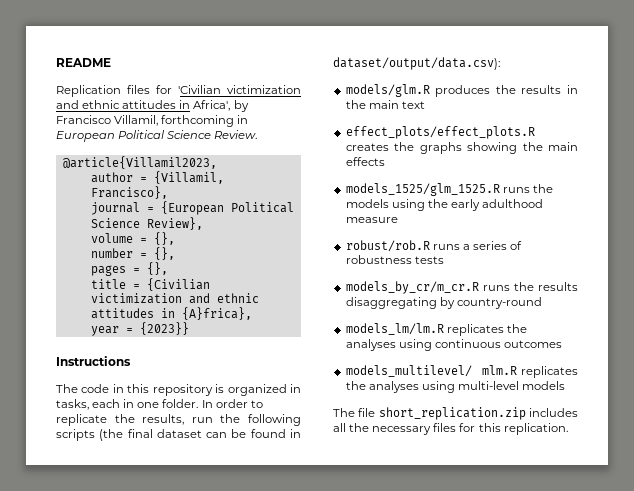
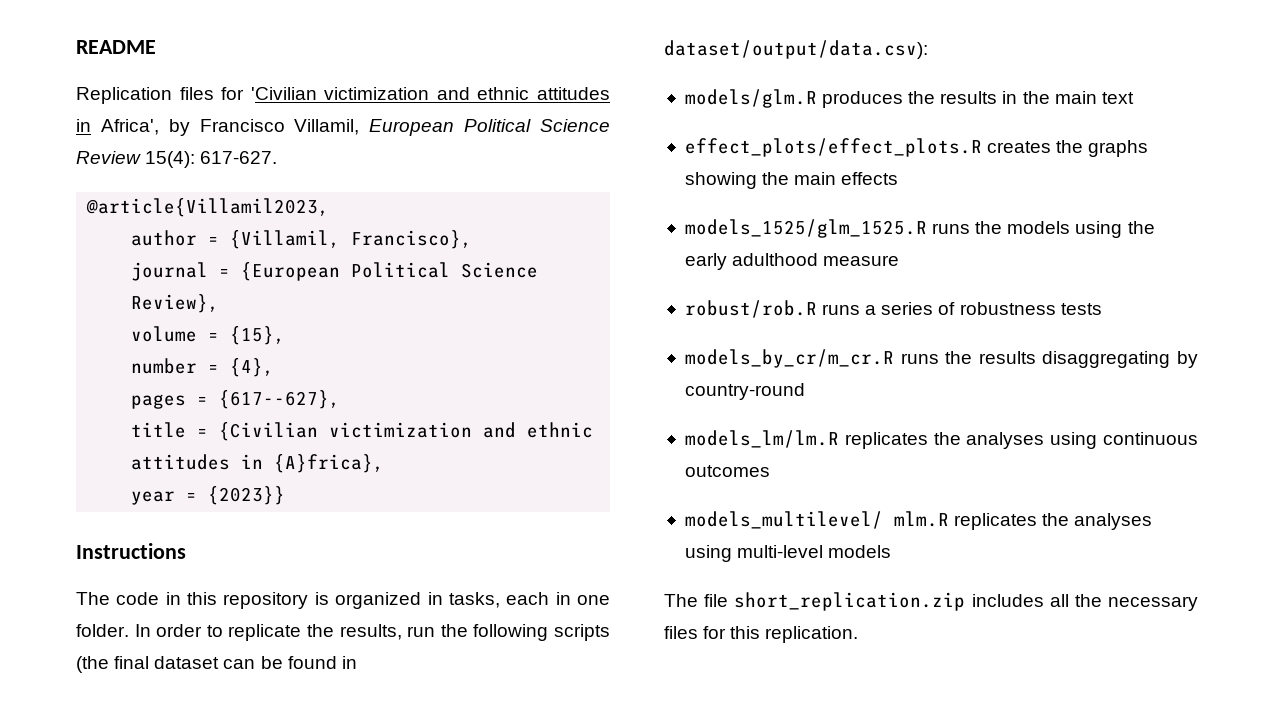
- Replication files for 'Civilian victimization and ethnic attitudes in Africa', by Francisco Villamil, forthcoming in European Political Science Review.
+ Replication files for 'Civilian victimization and ethnic attitudes in Africa', by Francisco Villamil, European Political Science Review 15(4): 617-627.
- volume = {},
+ volume = {15},
- number = {},
+ number = {4},
- pages = {},
+ pages = {617--627},

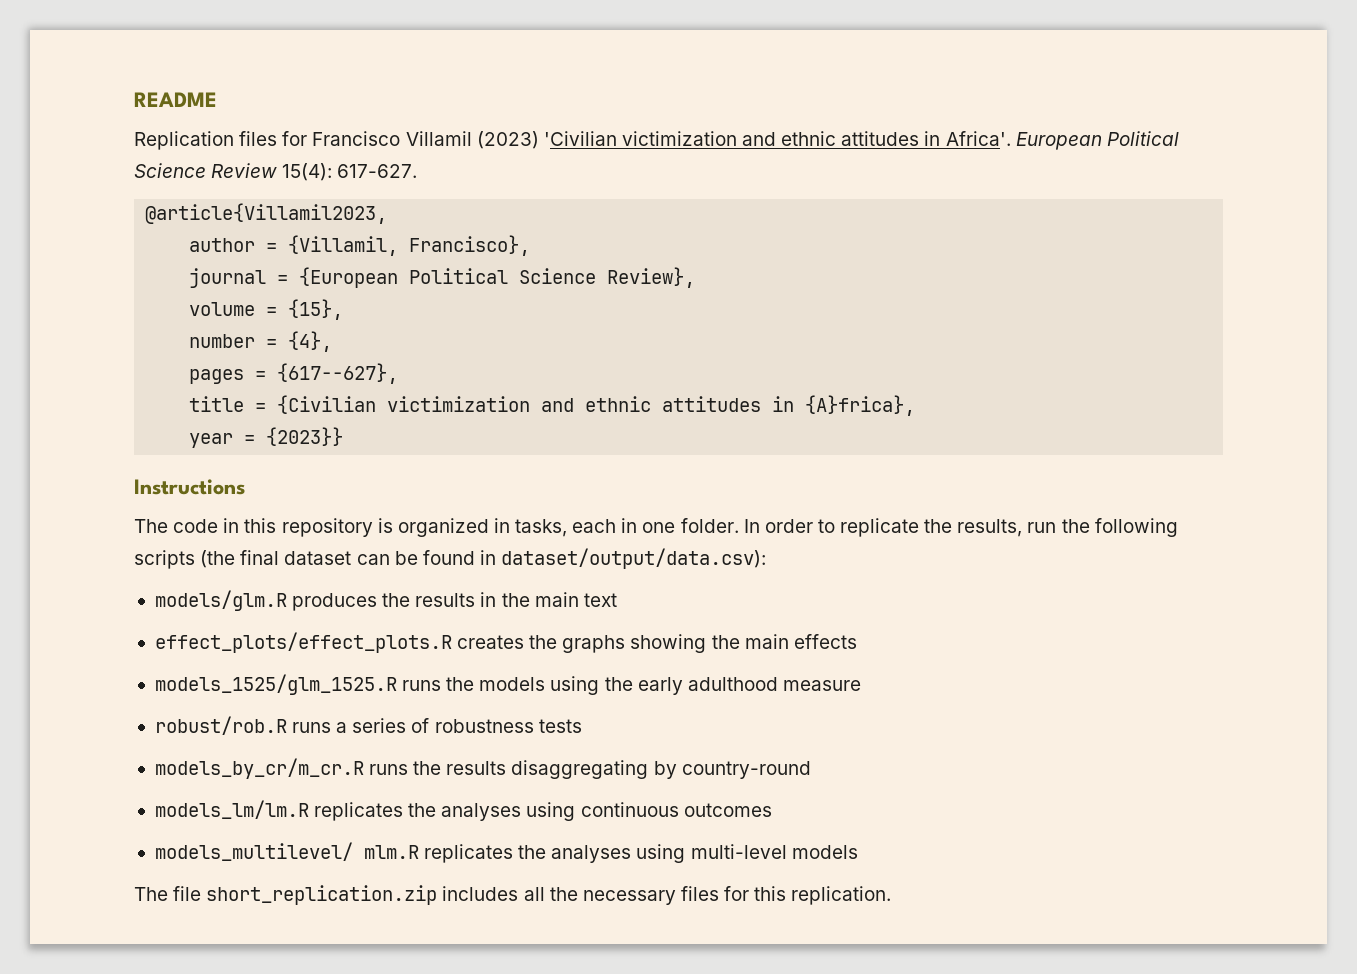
- Replication files for 'Civilian victimization and ethnic attitudes in Africa', by Francisco Villamil, European Political Science Review 15(4): 617-627.
+ Replication files for Francisco Villamil (2023) 'Civilian victimization and ethnic attitudes in Africa'. European Political Science Review 15(4): 617-627.

